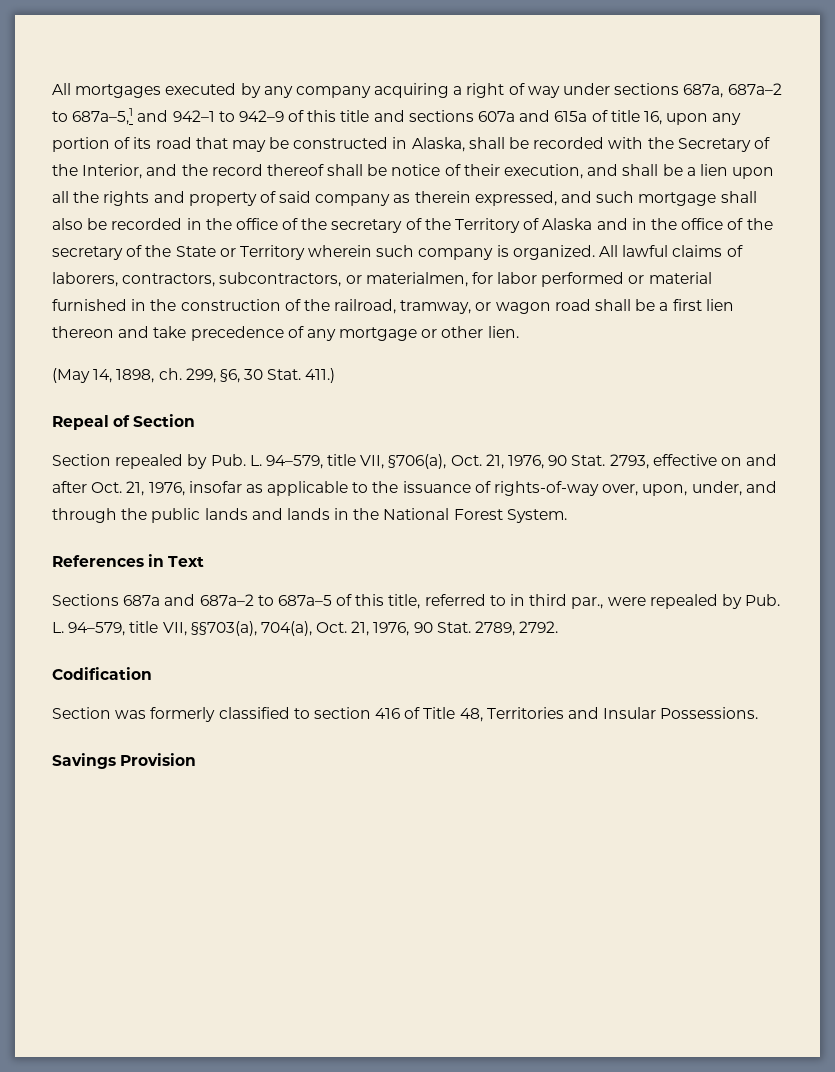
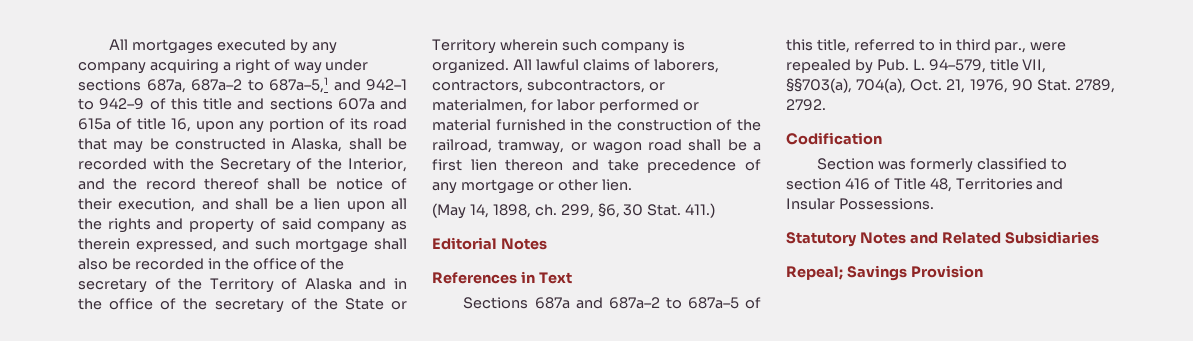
- Repeal of Section
- Section repealed by Pub. L. 94–579, title VII, §706(a), Oct. 21, 1976, 90 Stat. 2793, effective on and after Oct. 21, 1976, insofar as applicable to the issuance of rights-of-way over, upon, under, and through the public lands and lands in the National Forest System.
+ Editorial Notes
- Savings Provision
+ Statutory Notes and Related Subsidiaries
+ Repeal; Savings Provision

